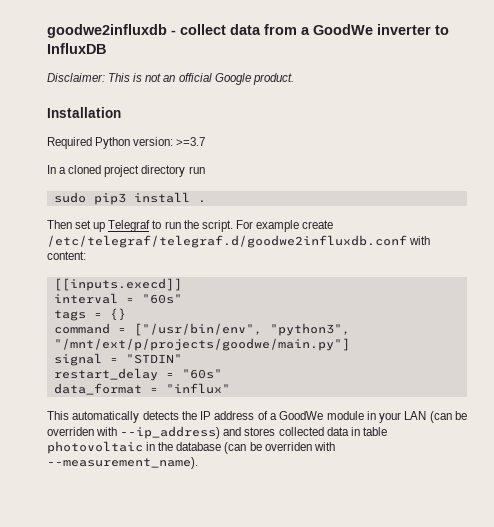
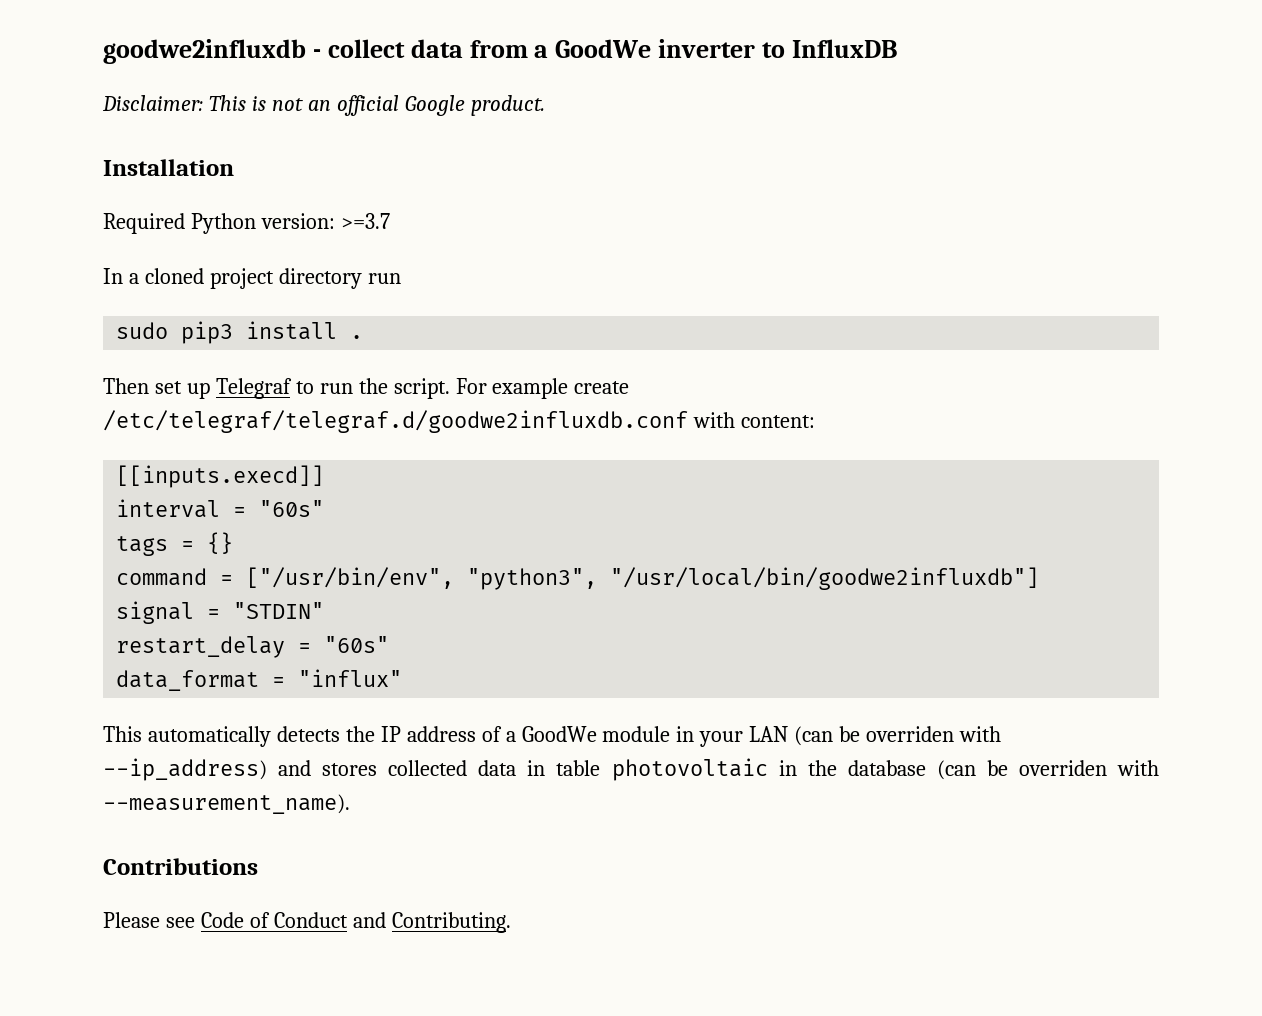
- command = ["/usr/bin/env", "python3", "/mnt/ext/p/projects/goodwe/main.py"]
+ command = ["/usr/bin/env", "python3", "/usr/local/bin/goodwe2influxdb"]
+ Contributions
+ Please see Code of Conduct and Contributing.

